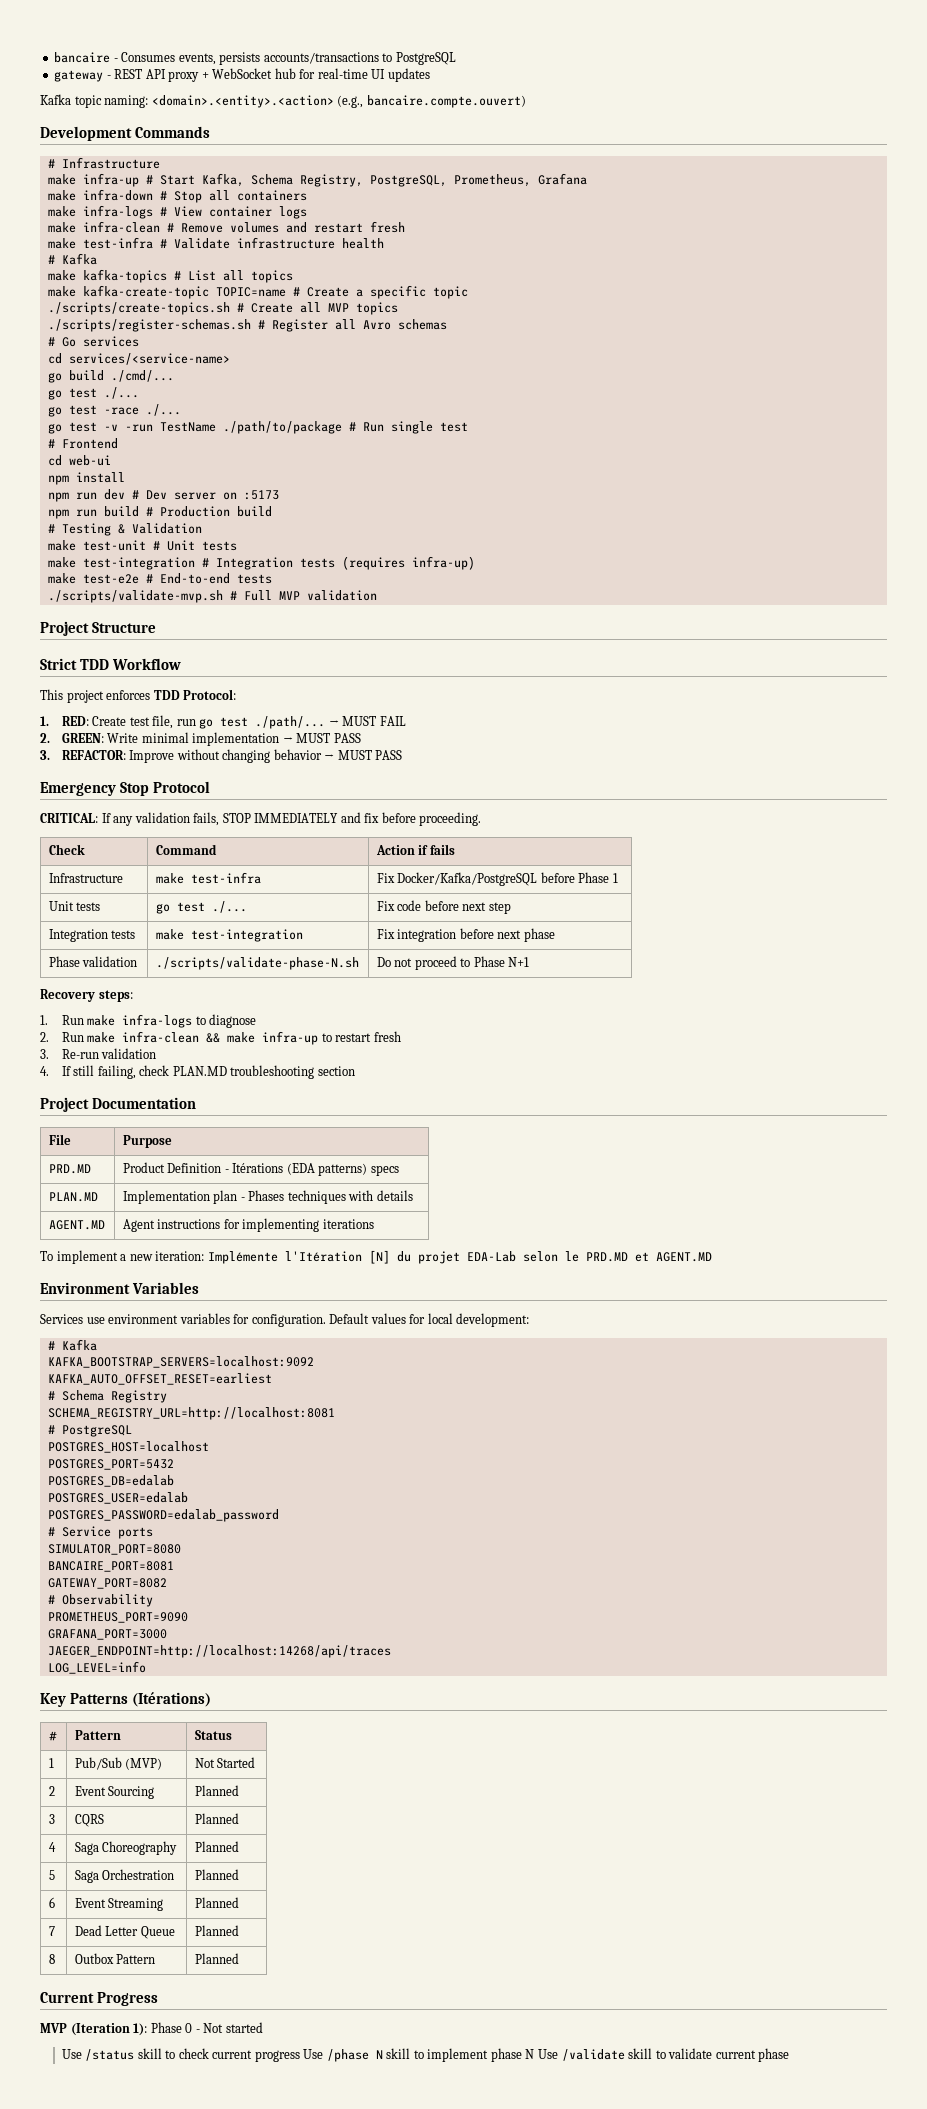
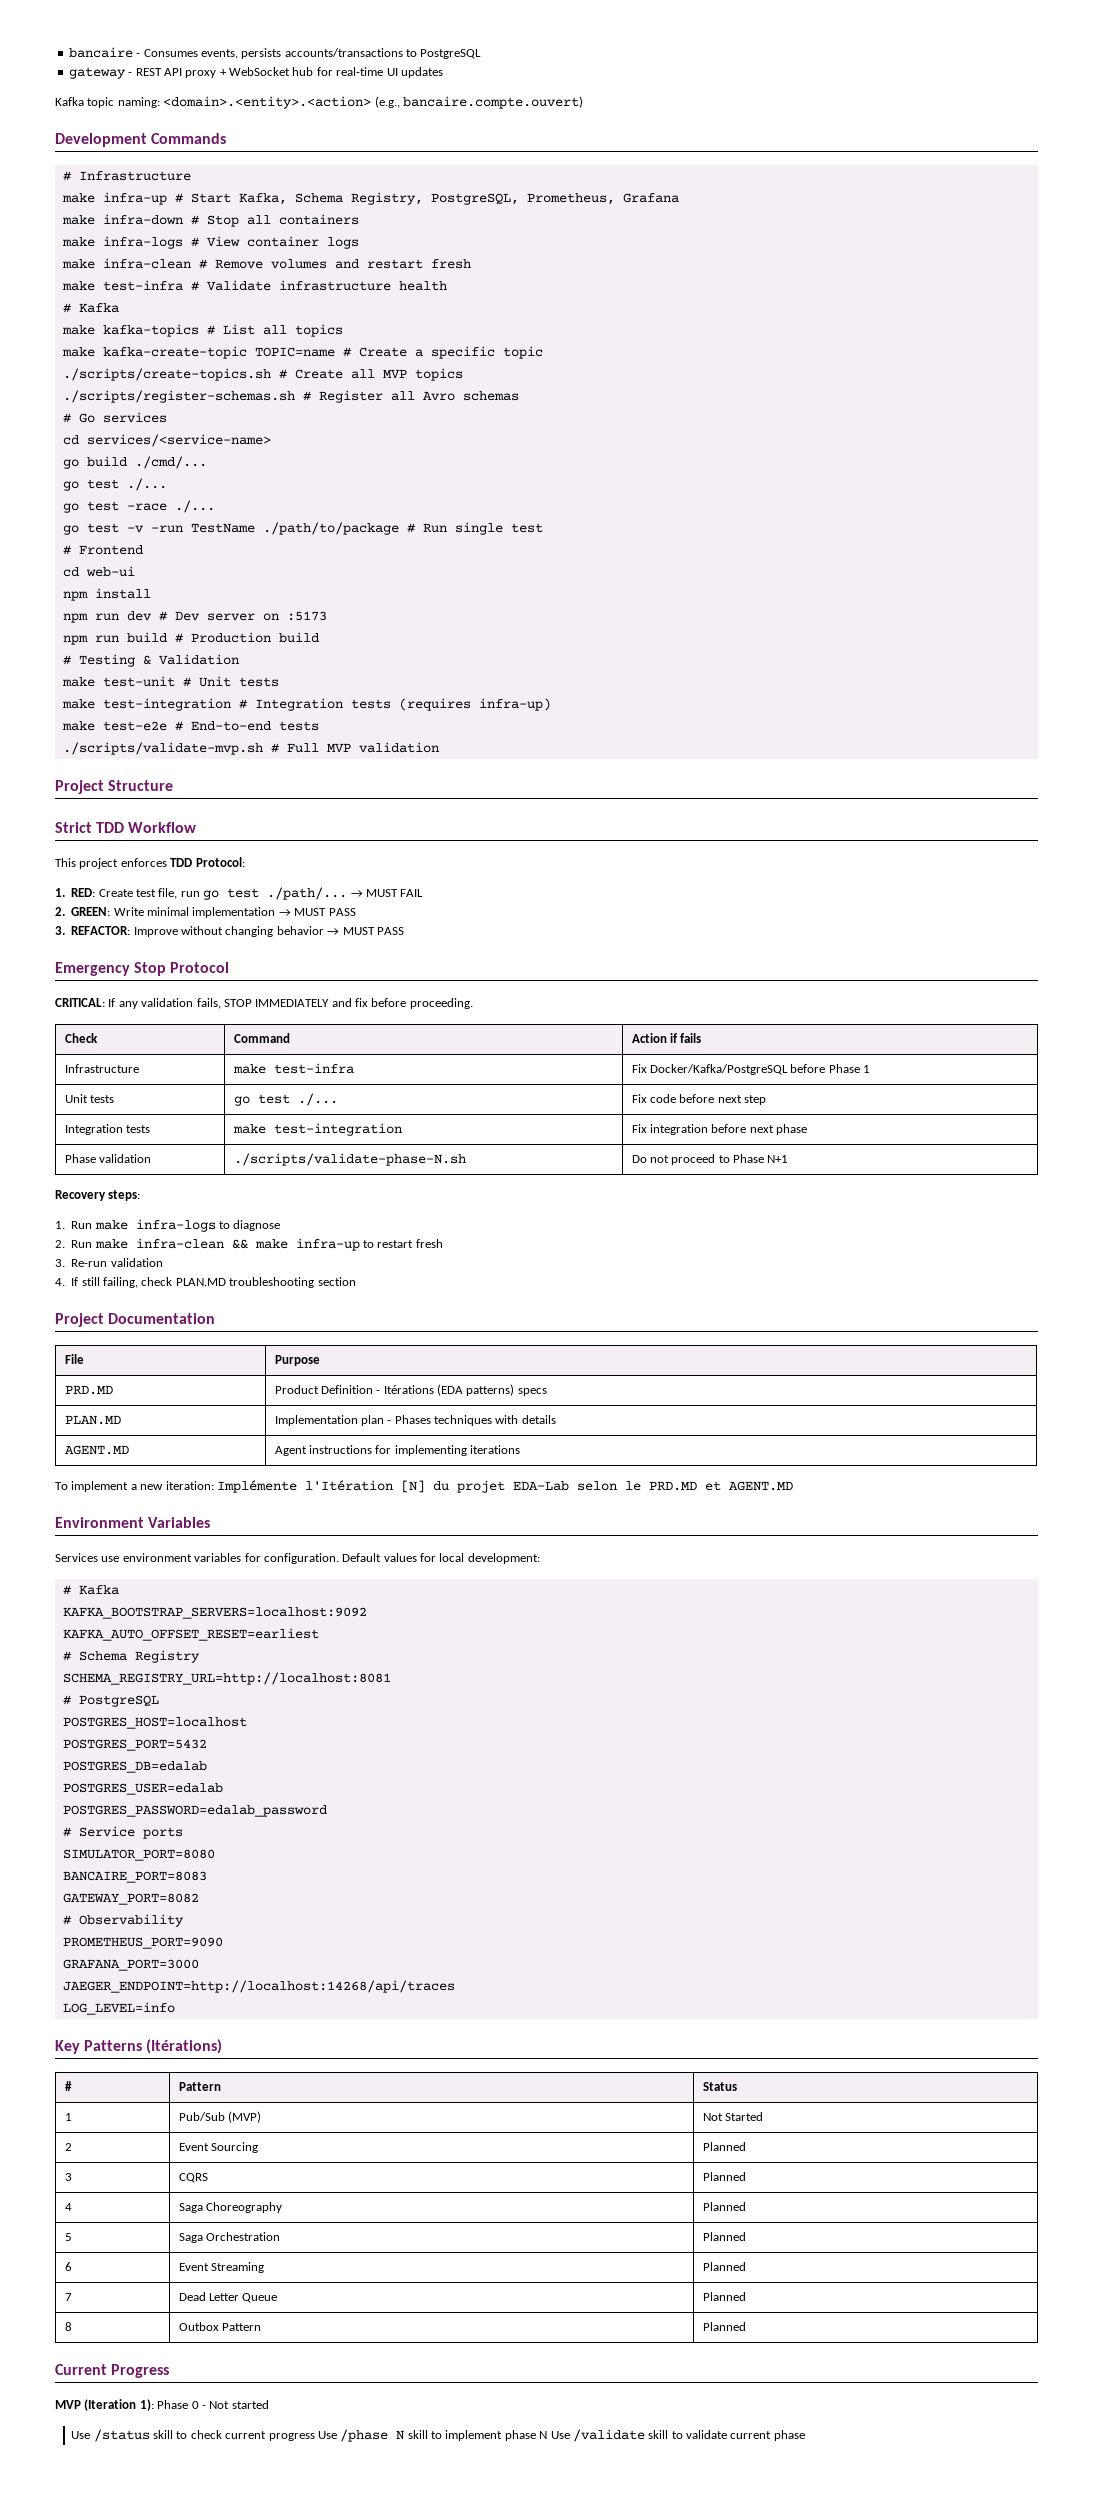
- BANCAIRE_PORT=8081
+ BANCAIRE_PORT=8083

